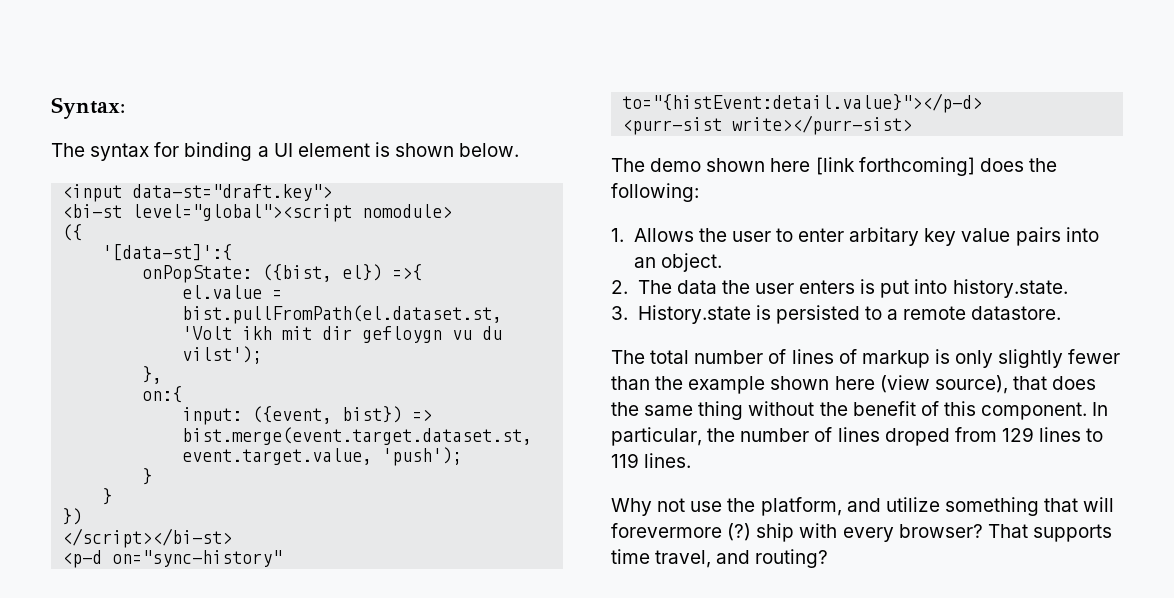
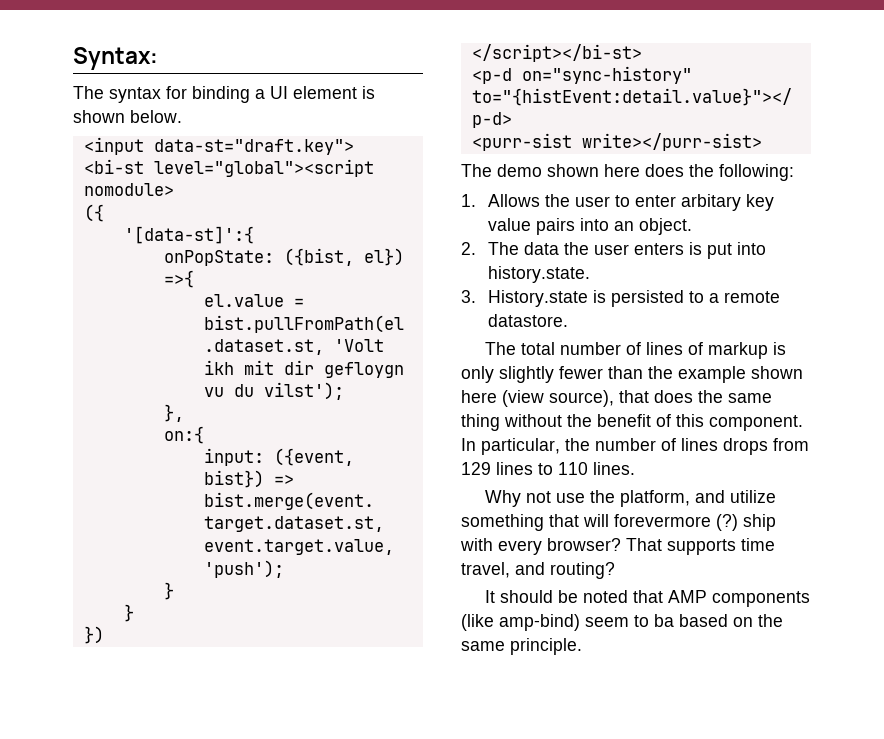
- The demo shown here [link forthcoming] does the following:
+ The demo shown here does the following:
- In particular, the number of lines droped from 129 lines to 119 lines.
+ In particular, the number of lines drops from 129 lines to 110 lines.
+ It should be noted that AMP components (like amp-bind) seem to ba based on the same principle.

